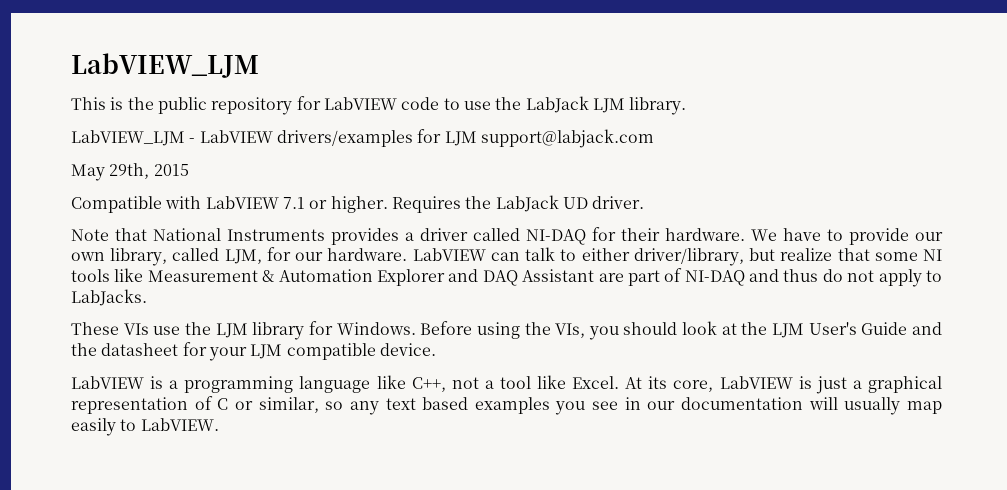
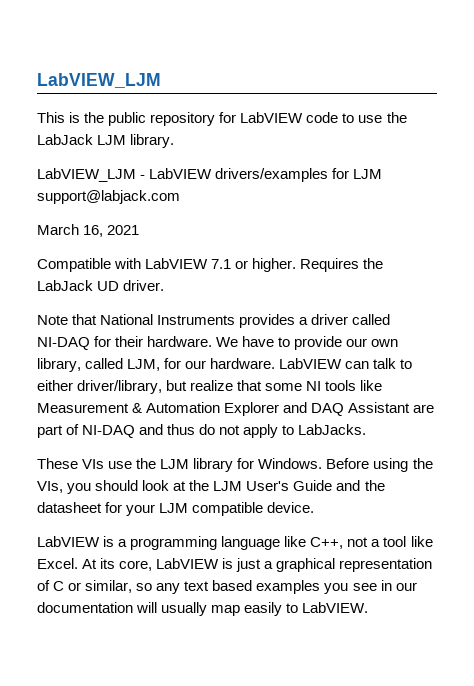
- May 29th, 2015
+ March 16, 2021

